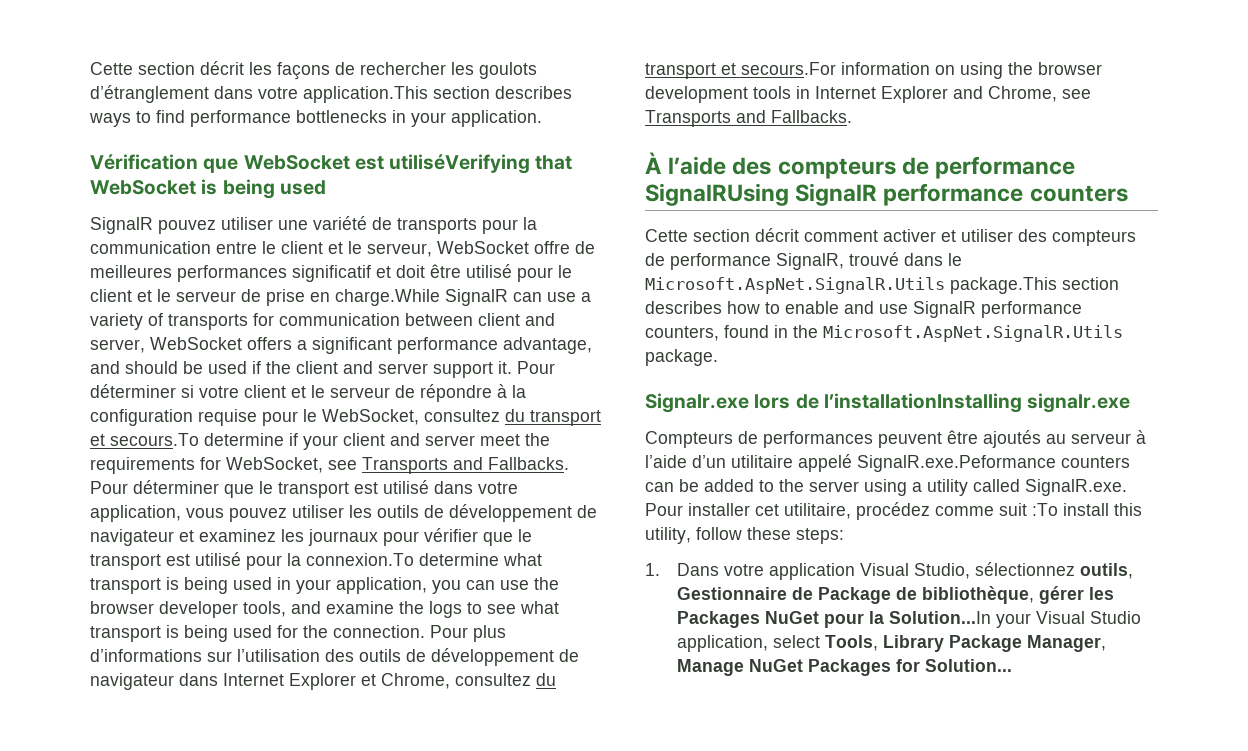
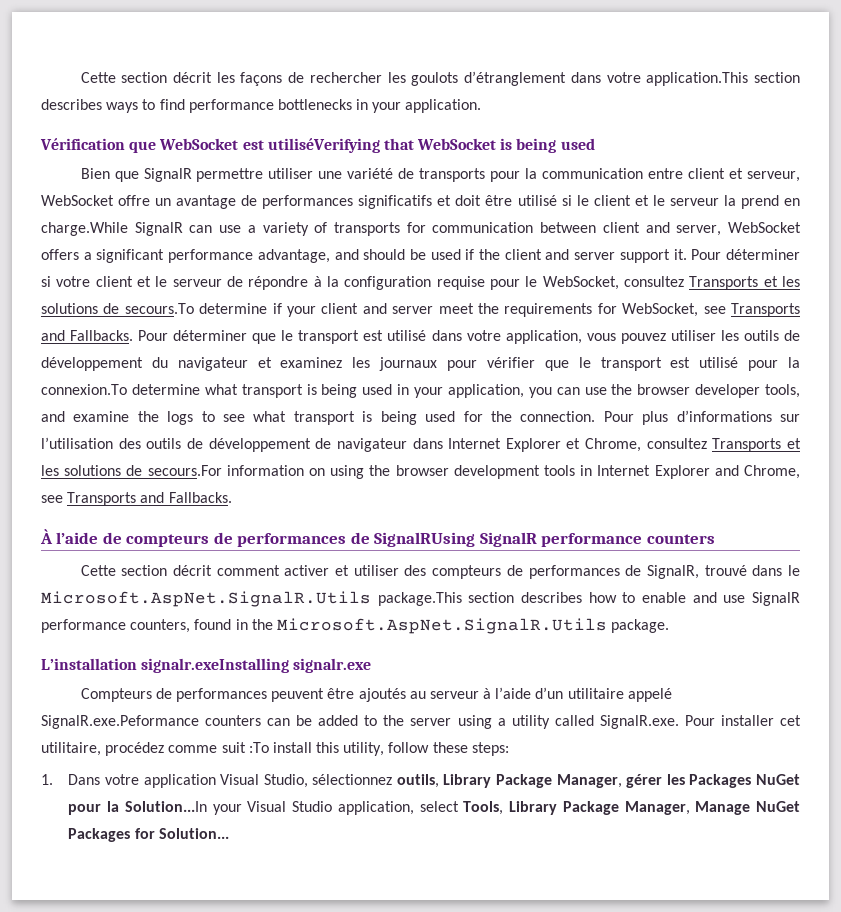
- SignalR pouvez utiliser une variété de transports pour la communication entre le client et le serveur, WebSocket offre de meilleures performances significatif et doit être utilisé pour le client et le serveur de prise en charge.While SignalR can use a variety of transports for communication between client and server, WebSocket offers a significant performance advantage, and should be used if the client and server support it.
+ Bien que SignalR permettre utiliser une variété de transports pour la communication entre client et serveur, WebSocket offre un avantage de performances significatifs et doit être utilisé si le client et le serveur la prend en charge.While SignalR can use a variety of transports for communication between client and server, WebSocket offers a significant performance advantage, and should be used if the client and server support it.
- Pour déterminer si votre client et le serveur de répondre à la configuration requise pour le WebSocket, consultez du transport et secours.To determine if your client and server meet the requirements for WebSocket, see Transports and Fallbacks.
+ Pour déterminer si votre client et le serveur de répondre à la configuration requise pour le WebSocket, consultez Transports et les solutions de secours.To determine if your client and server meet the requirements for WebSocket, see Transports and Fallbacks.
- Pour déterminer que le transport est utilisé dans votre application, vous pouvez utiliser les outils de développement de navigateur et examinez les journaux pour vérifier que le transport est utilisé pour la connexion.To determine what transport is being used in your application, you can use the browser developer tools, and examine the logs to see what transport is being used for the connection.
+ Pour déterminer que le transport est utilisé dans votre application, vous pouvez utiliser les outils de développement du navigateur et examinez les journaux pour vérifier que le transport est utilisé pour la connexion.To determine what transport is being used in your application, you can use the browser developer tools, and examine the logs to see what transport is being used for the connection.
- Pour plus d’informations sur l’utilisation des outils de développement de navigateur dans Internet Explorer et Chrome, consultez du transport et secours.For information on using the browser development tools in Internet Explorer and Chrome, see Transports and Fallbacks.
+ Pour plus d’informations sur l’utilisation des outils de développement de navigateur dans Internet Explorer et Chrome, consultez Transports et les solutions de secours.For information on using the browser development tools in Internet Explorer and Chrome, see Transports and Fallbacks.
- À l’aide des compteurs de performance SignalRUsing SignalR performance counters
+ À l’aide de compteurs de performances de SignalRUsing SignalR performance counters
- Cette section décrit comment activer et utiliser des compteurs de performance SignalR, trouvé dans le Microsoft.AspNet.SignalR.Utils package.This section describes how to enable and use SignalR performance counters, found in the Microsoft.AspNet.SignalR.Utils package.
+ Cette section décrit comment activer et utiliser des compteurs de performances de SignalR, trouvé dans le Microsoft.AspNet.SignalR.Utils package.This section describes how to enable and use SignalR performance counters, found in the Microsoft.AspNet.SignalR.Utils package.
- Signalr.exe lors de l’installationInstalling signalr.exe
+ L’installation signalr.exeInstalling signalr.exe
- 1. Dans votre application Visual Studio, sélectionnez outils, Gestionnaire de Package de bibliothèque, gérer les Packages NuGet pour la Solution...In your Visual Studio application, select Tools, Library Package Manager, Manage NuGet Packages for Solution...
+ 1. Dans votre application Visual Studio, sélectionnez outils, Library Package Manager, gérer les Packages NuGet pour la Solution...In your Visual Studio application, select Tools, Library Package Manager, Manage NuGet Packages for Solution...

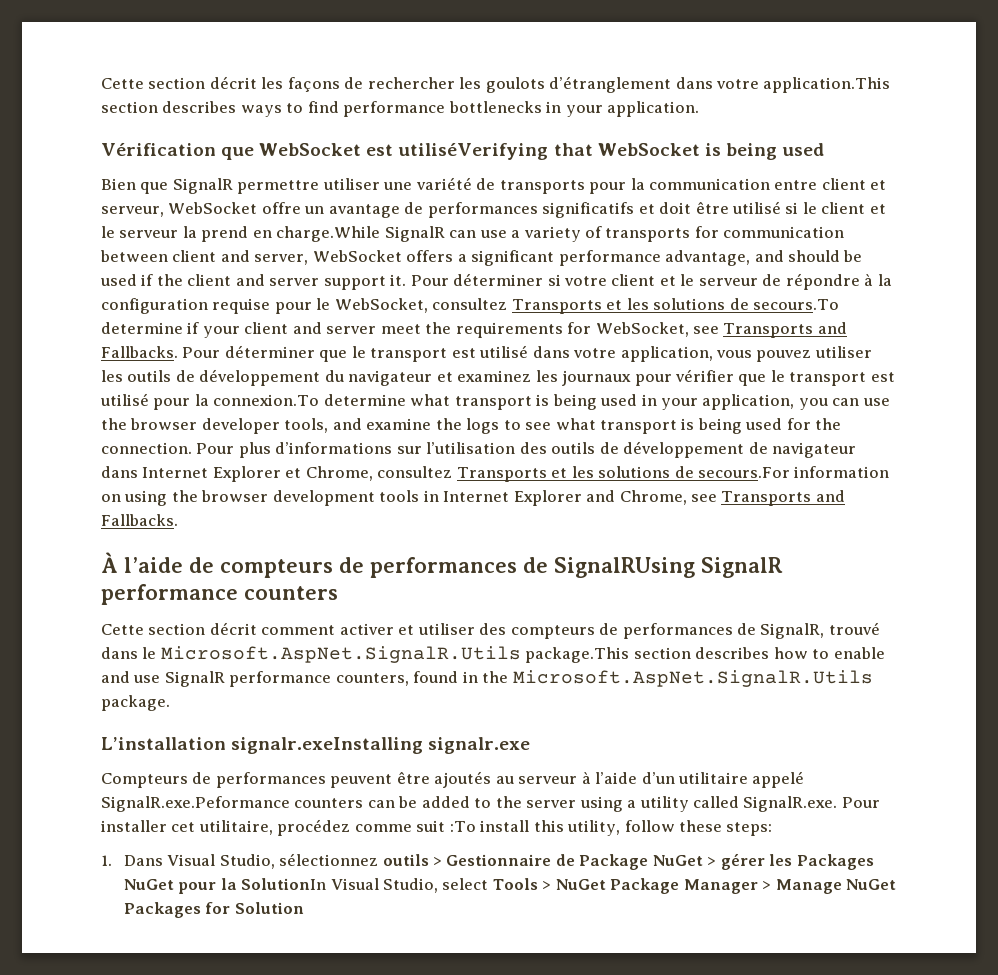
- 1. Dans votre application Visual Studio, sélectionnez outils, Library Package Manager, gérer les Packages NuGet pour la Solution...In your Visual Studio application, select Tools, Library Package Manager, Manage NuGet Packages for Solution...
+ 1. Dans Visual Studio, sélectionnez outils > Gestionnaire de Package NuGet > gérer les Packages NuGet pour la SolutionIn Visual Studio, select Tools > NuGet Package Manager > Manage NuGet Packages for Solution

